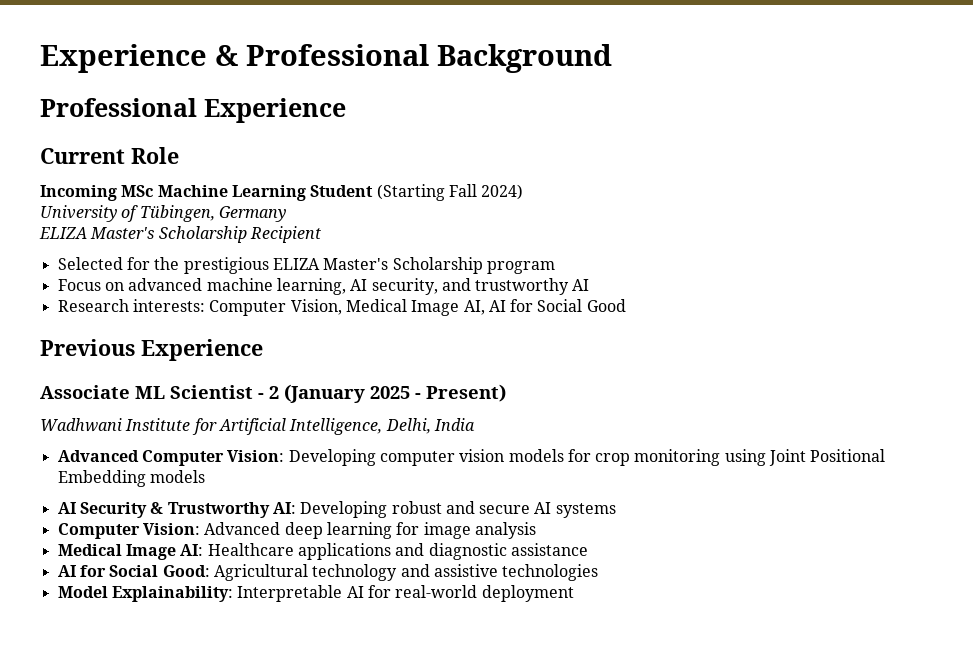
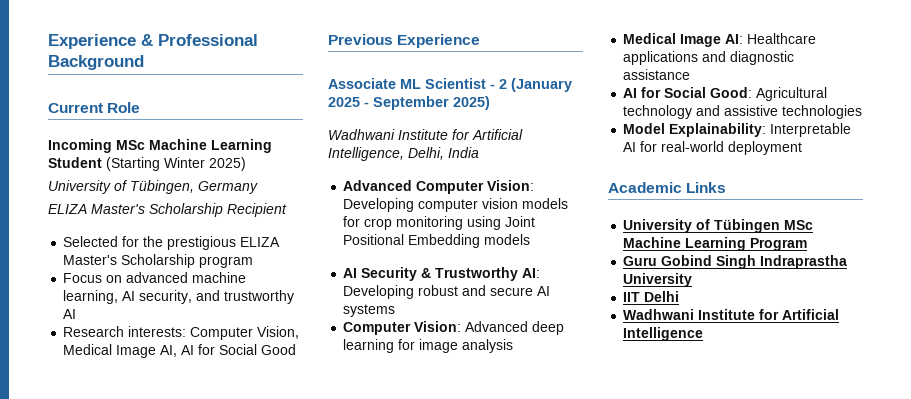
- Professional Experience
- Incoming MSc Machine Learning Student (Starting Fall 2024)
+ Incoming MSc Machine Learning Student (Starting Winter 2025)
- Associate ML Scientist - 2 (January 2025 - Present)
+ Associate ML Scientist - 2 (January 2025 - September 2025)
+ Academic Links
+ University of Tübingen MSc Machine Learning Program
+ Guru Gobind Singh Indraprastha University
+ IIT Delhi
+ Wadhwani Institute for Artificial Intelligence

